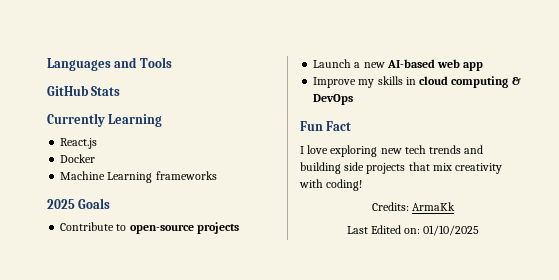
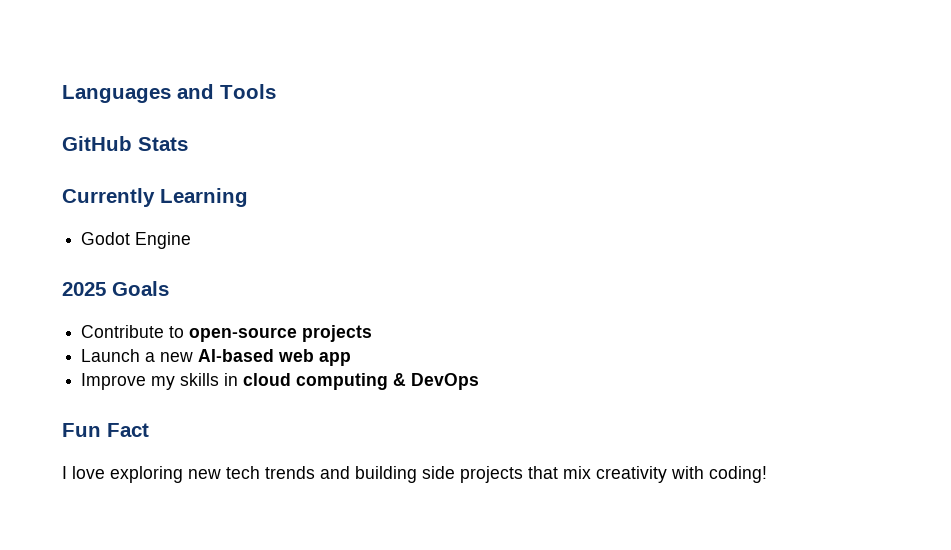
- React.js
- Docker
- Machine Learning frameworks
+ Godot Engine
- Credits: ArmaKk
- Last Edited on: 01/10/2025

